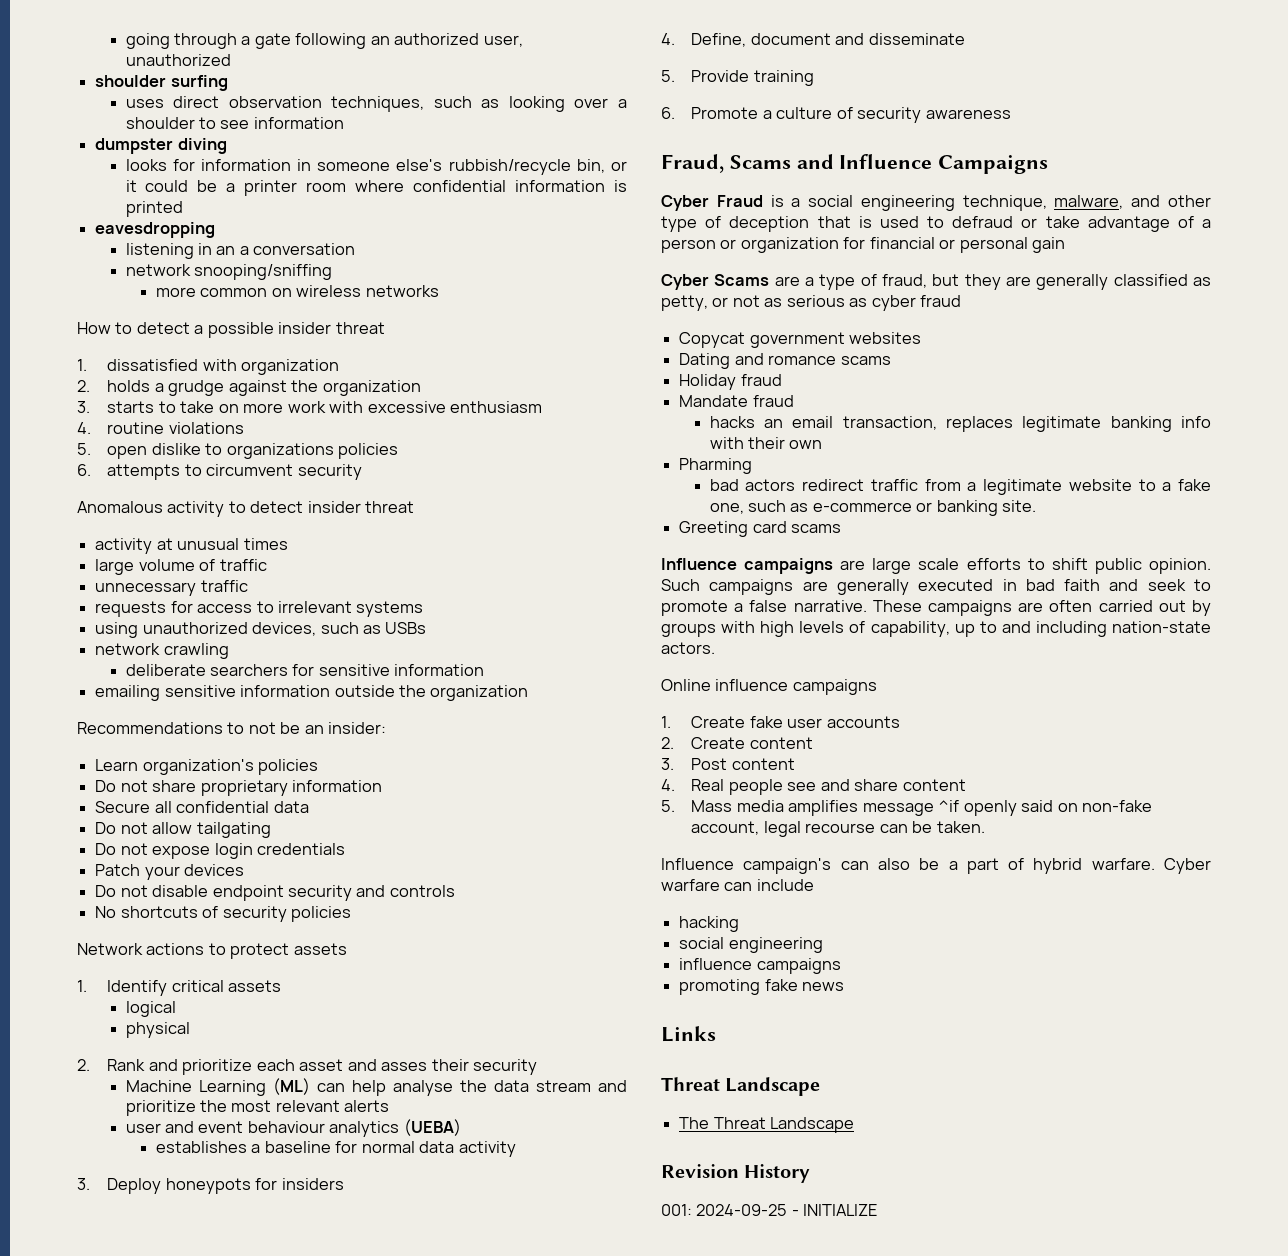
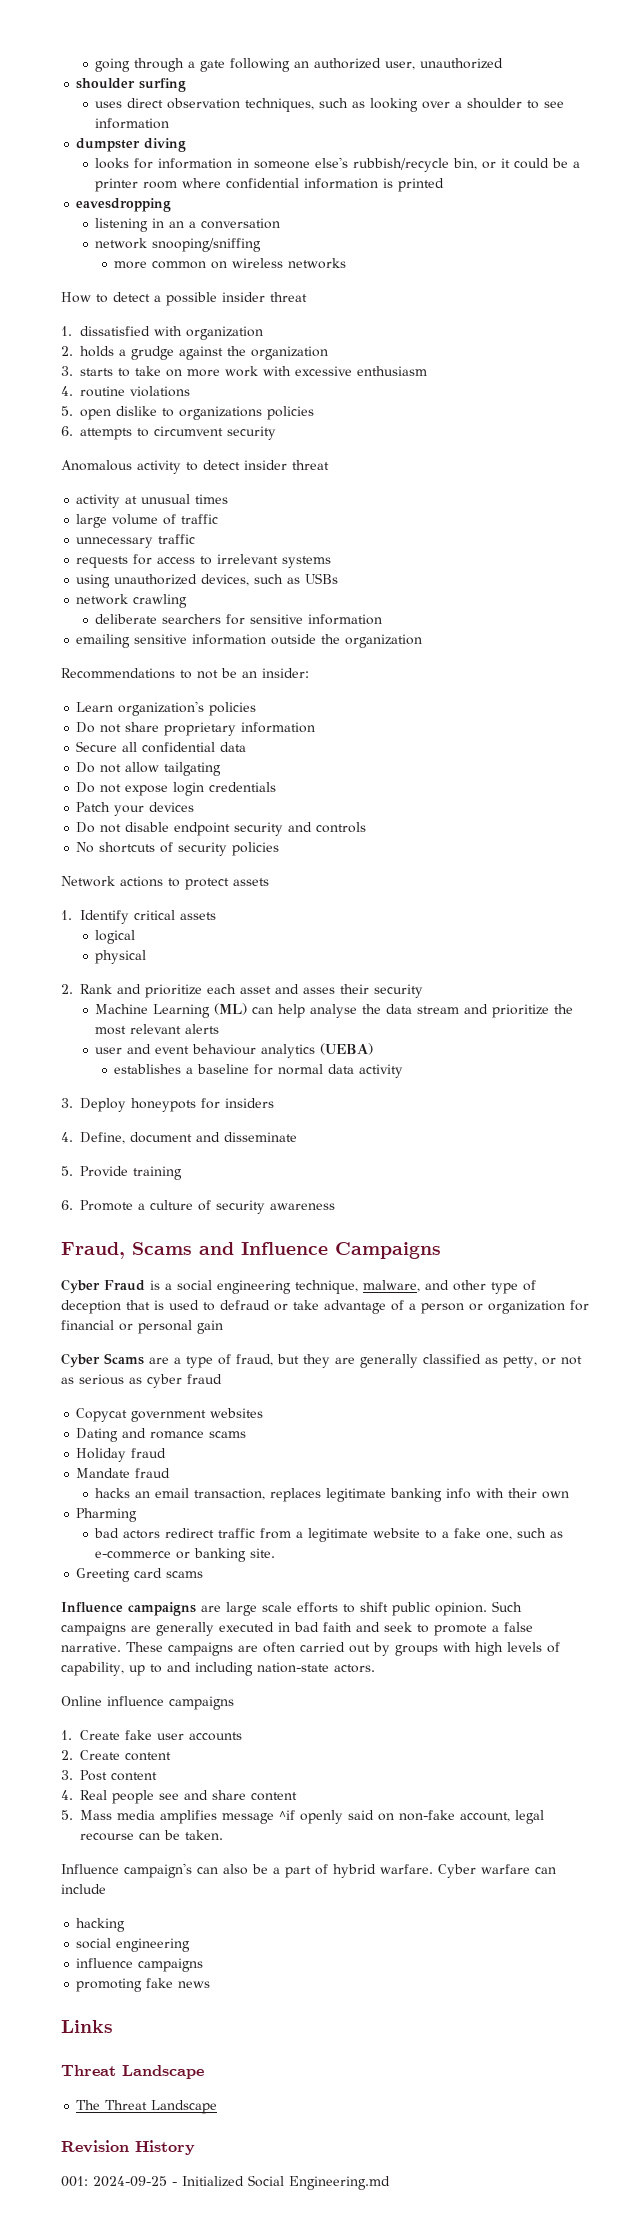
- 001: 2024-09-25 - INITIALIZE
+ 001: 2024-09-25 - Initialized Social Engineering.md

